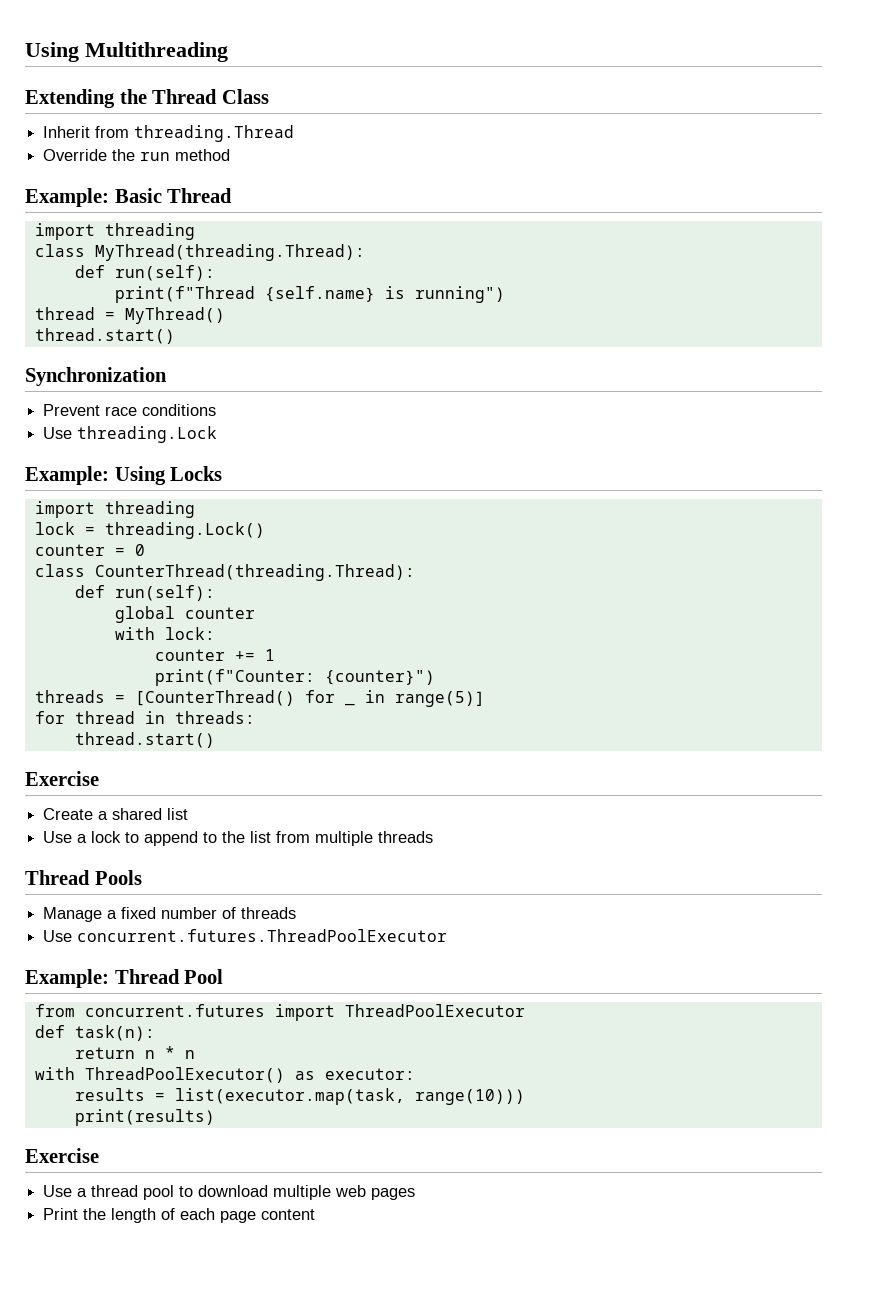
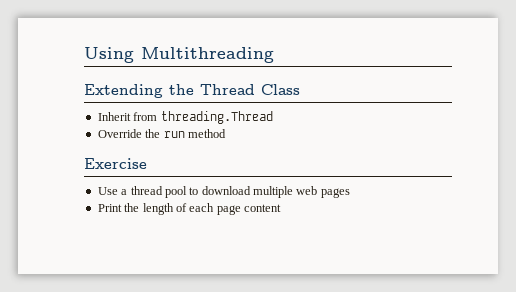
- Example: Basic Thread
- import threading
- class MyThread(threading.Thread):
- def run(self):
- print(f"Thread {self.name} is running")
- thread = MyThread()
- thread.start()
- Synchronization
- Prevent race conditions
- Use threading.Lock
- Example: Using Locks
- import threading
- lock = threading.Lock()
- counter = 0
- class CounterThread(threading.Thread):
- def run(self):
- global counter
- with lock:
- counter += 1
- print(f"Counter: {counter}")
- threads = [CounterThread() for _ in range(5)]
- for thread in threads:
- thread.start()
- Exercise
- Create a shared list
- Use a lock to append to the list from multiple threads
- Thread Pools
- Manage a fixed number of threads
- Use concurrent.futures.ThreadPoolExecutor
- Example: Thread Pool
- from concurrent.futures import ThreadPoolExecutor
- def task(n):
- return n * n
- with ThreadPoolExecutor() as executor:
- results = list(executor.map(task, range(10)))
- print(results)

